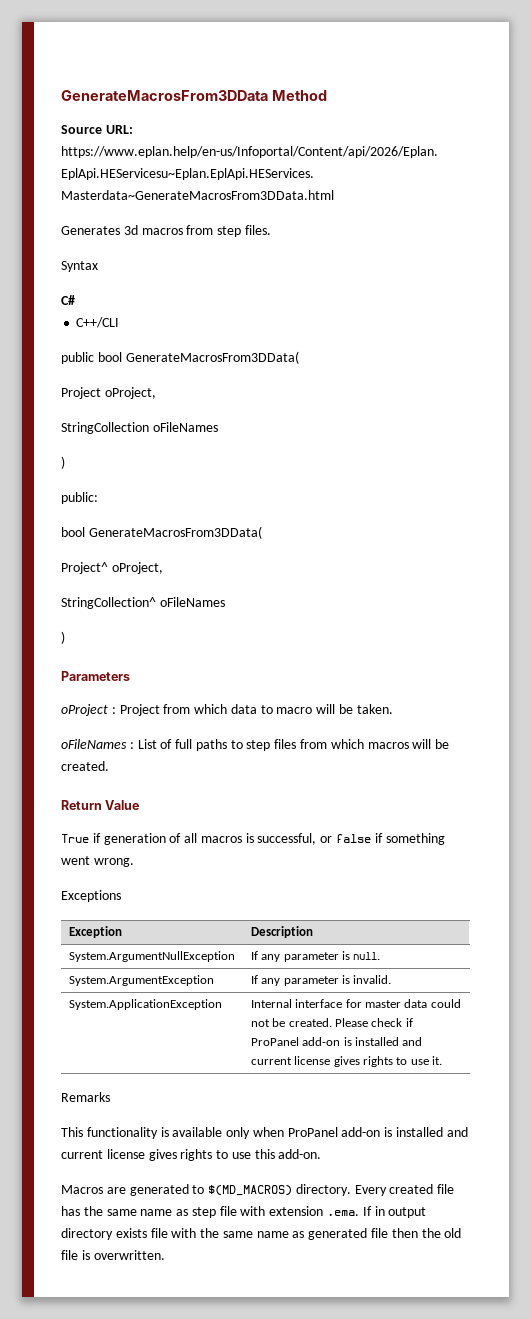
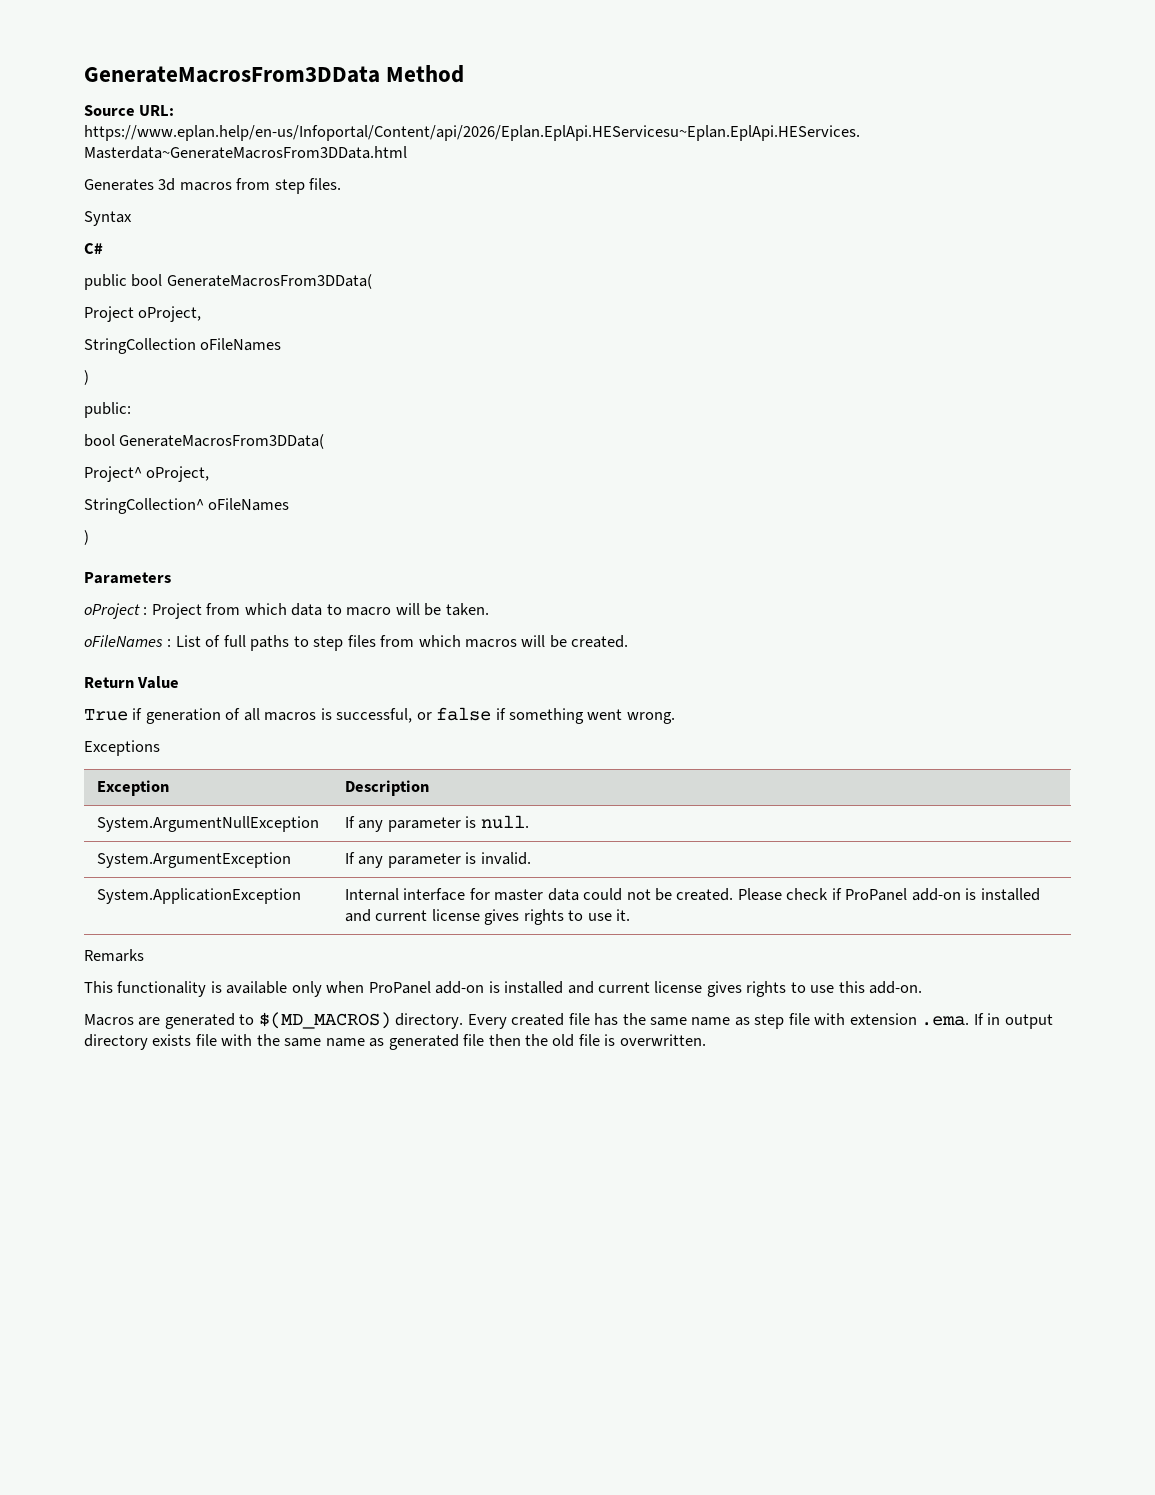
- C++/CLI

